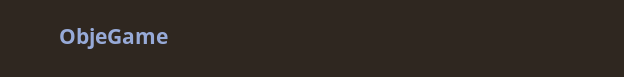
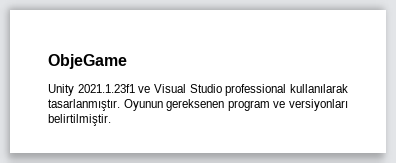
+ Unity 2021.1.23f1 ve Visual Studio professional kullanılarak tasarlanmıştır. Oyunun gereksenen program ve versiyonları belirtilmiştir.

